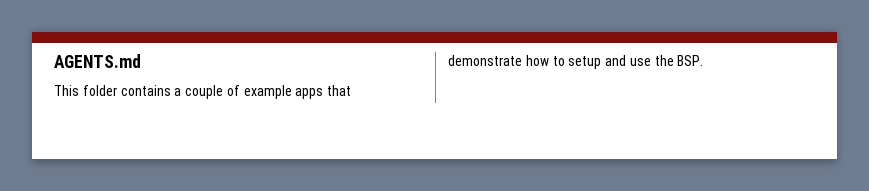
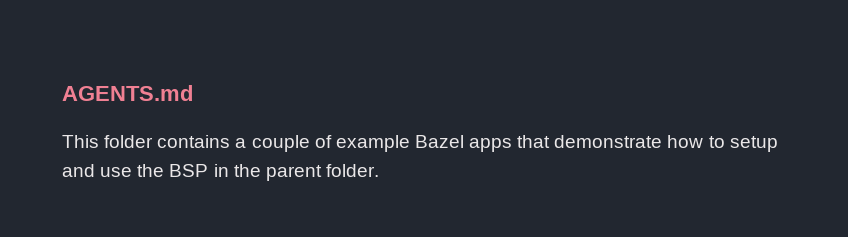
- This folder contains a couple of example apps that demonstrate how to setup and use the BSP.
+ This folder contains a couple of example Bazel apps that demonstrate how to setup and use the BSP in the parent folder.

